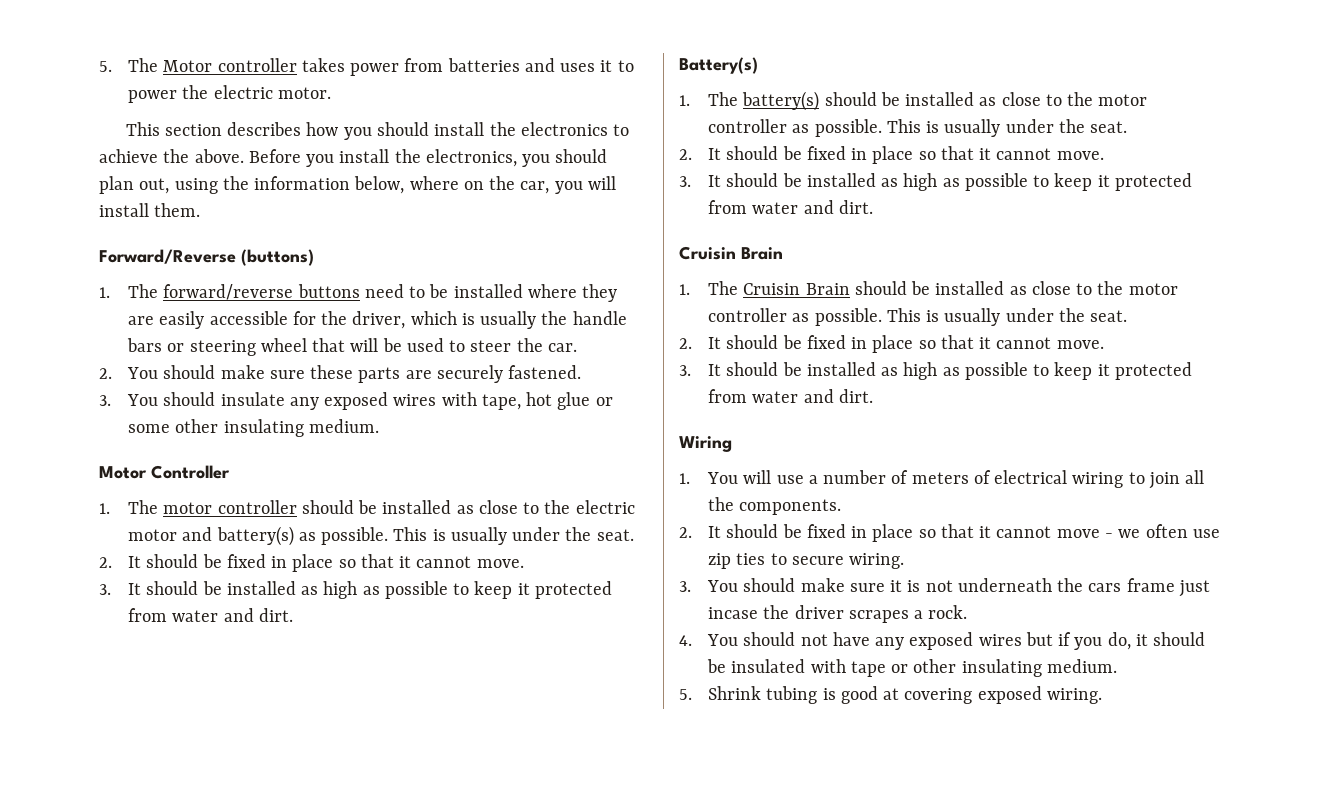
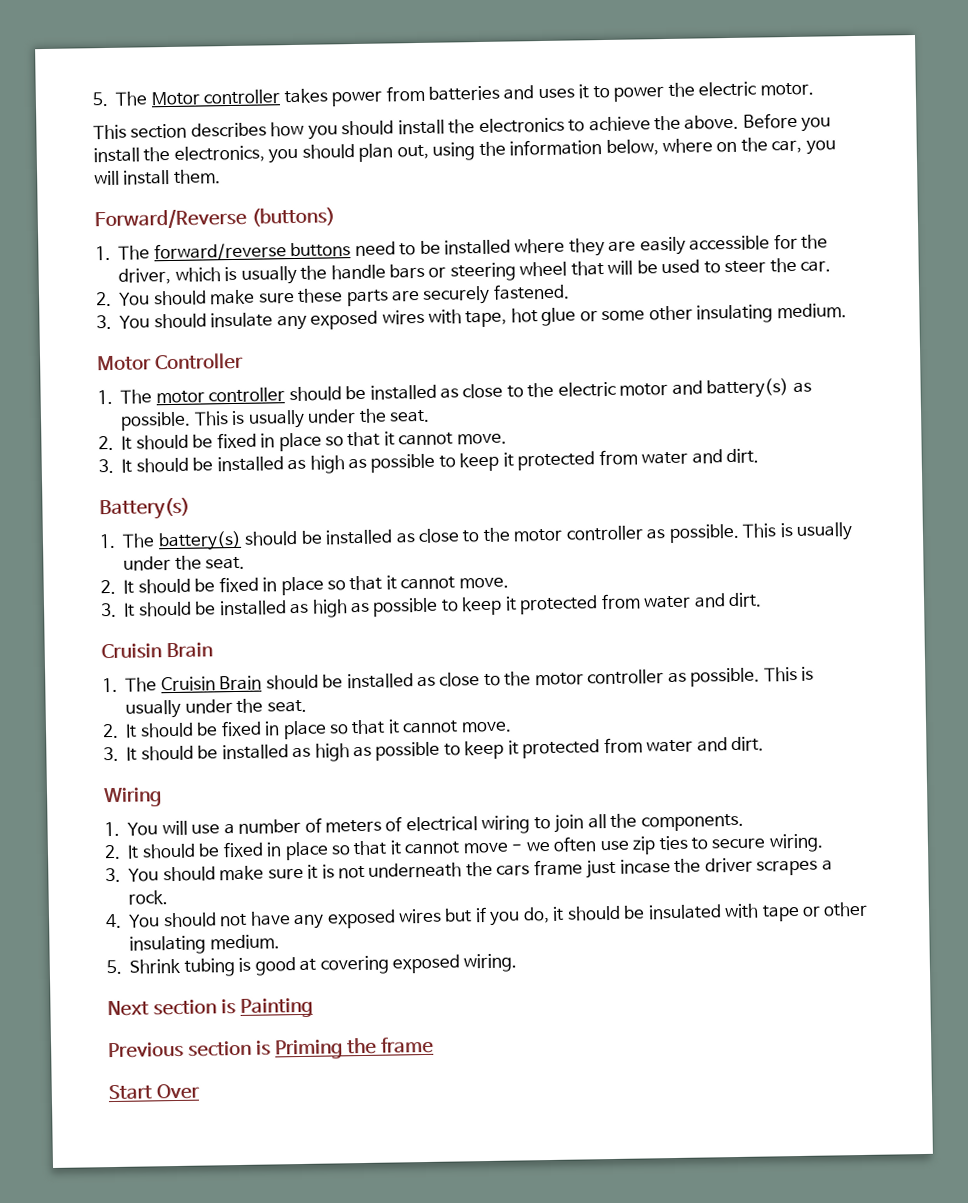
+ Next section is Painting
+ Previous section is Priming the frame
+ Start Over

